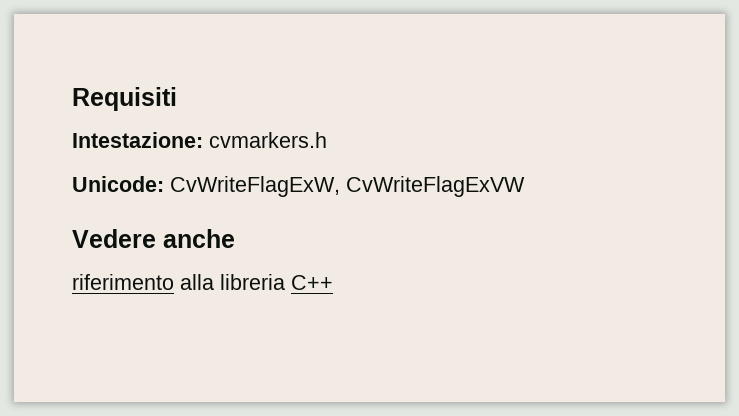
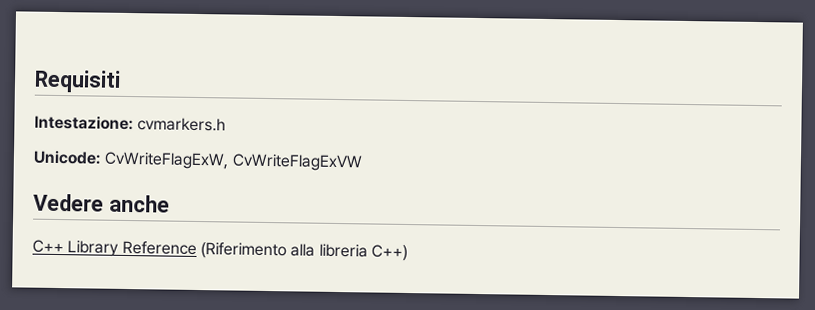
- riferimento alla libreria C++
+ C++ Library Reference (Riferimento alla libreria C++)

